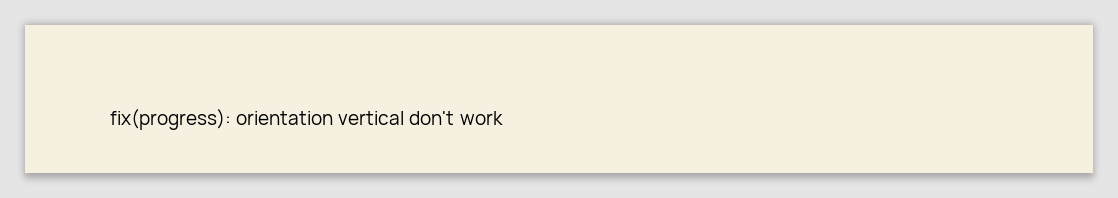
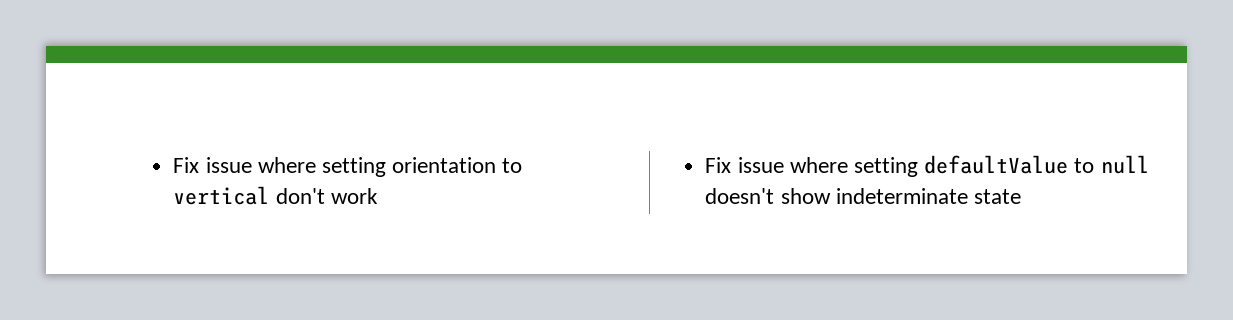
- fix(progress): orientation vertical don't work
+ Fix issue where setting orientation to vertical don't work
+ Fix issue where setting defaultValue to null doesn't show indeterminate state

